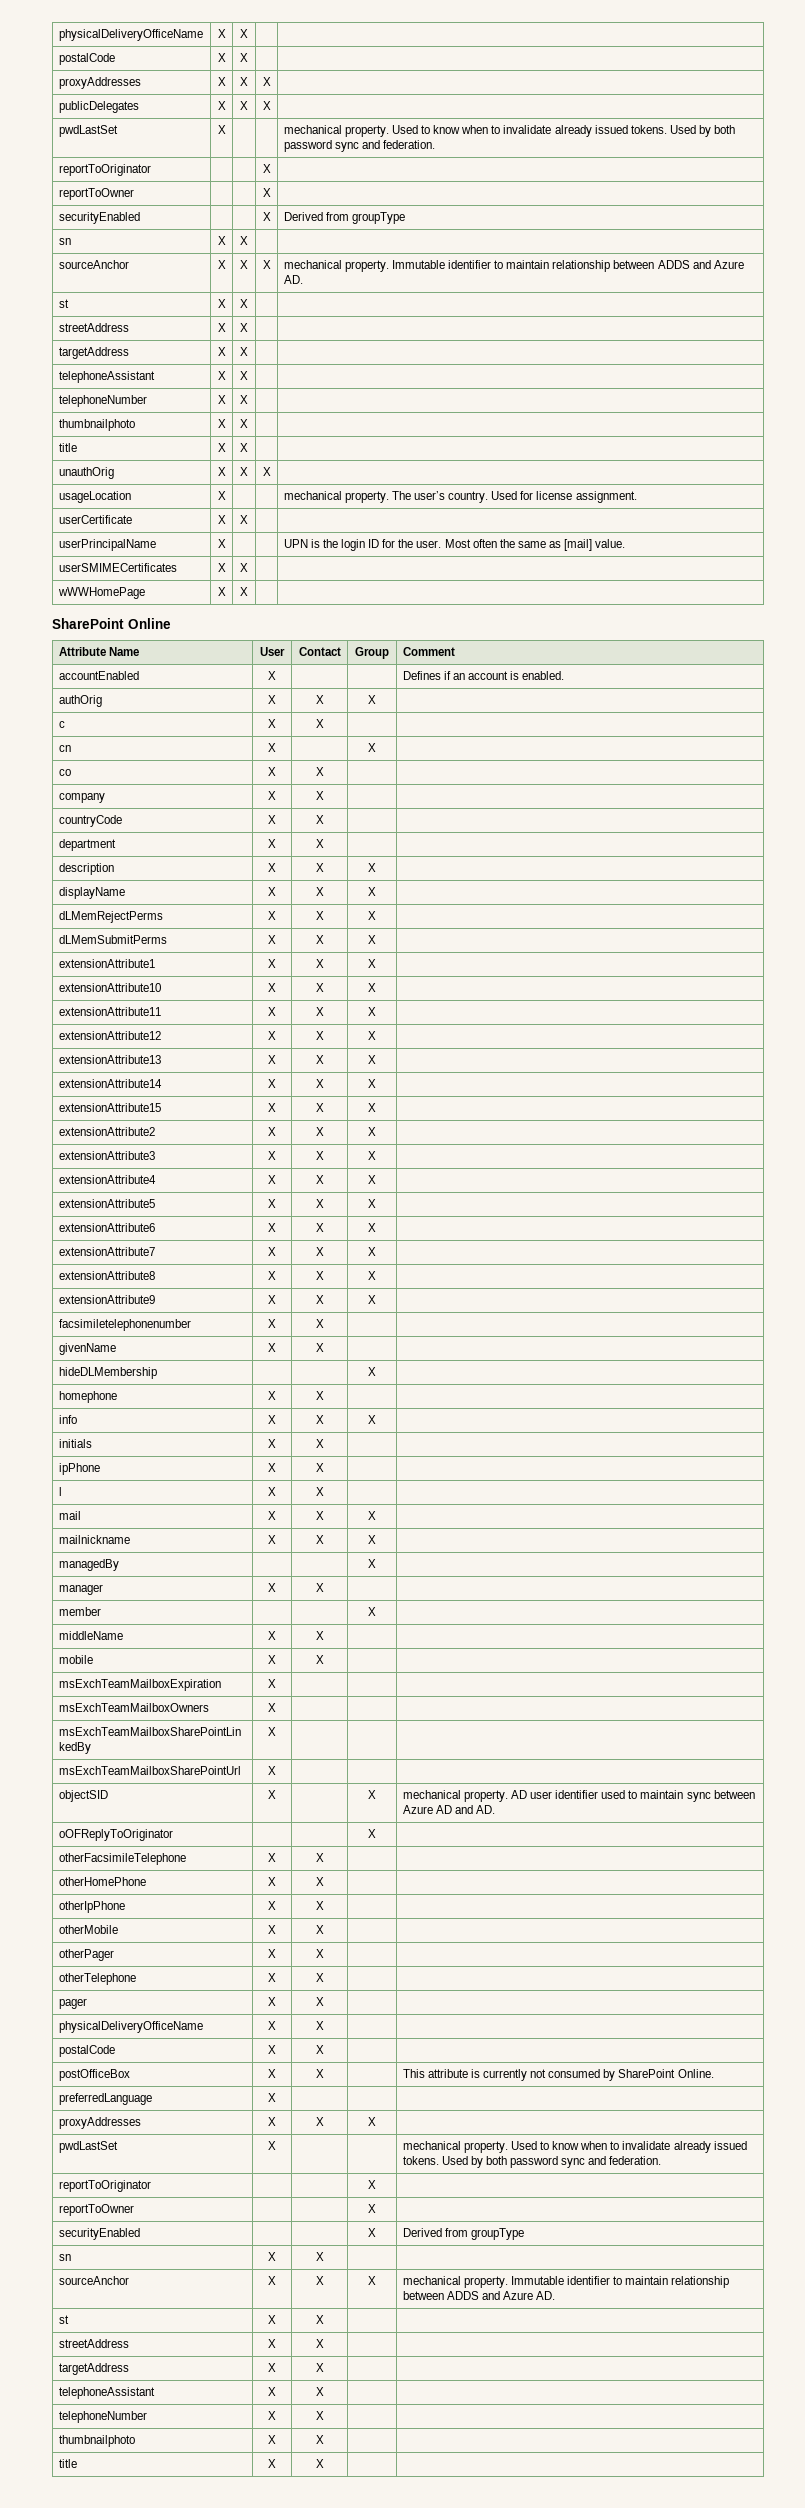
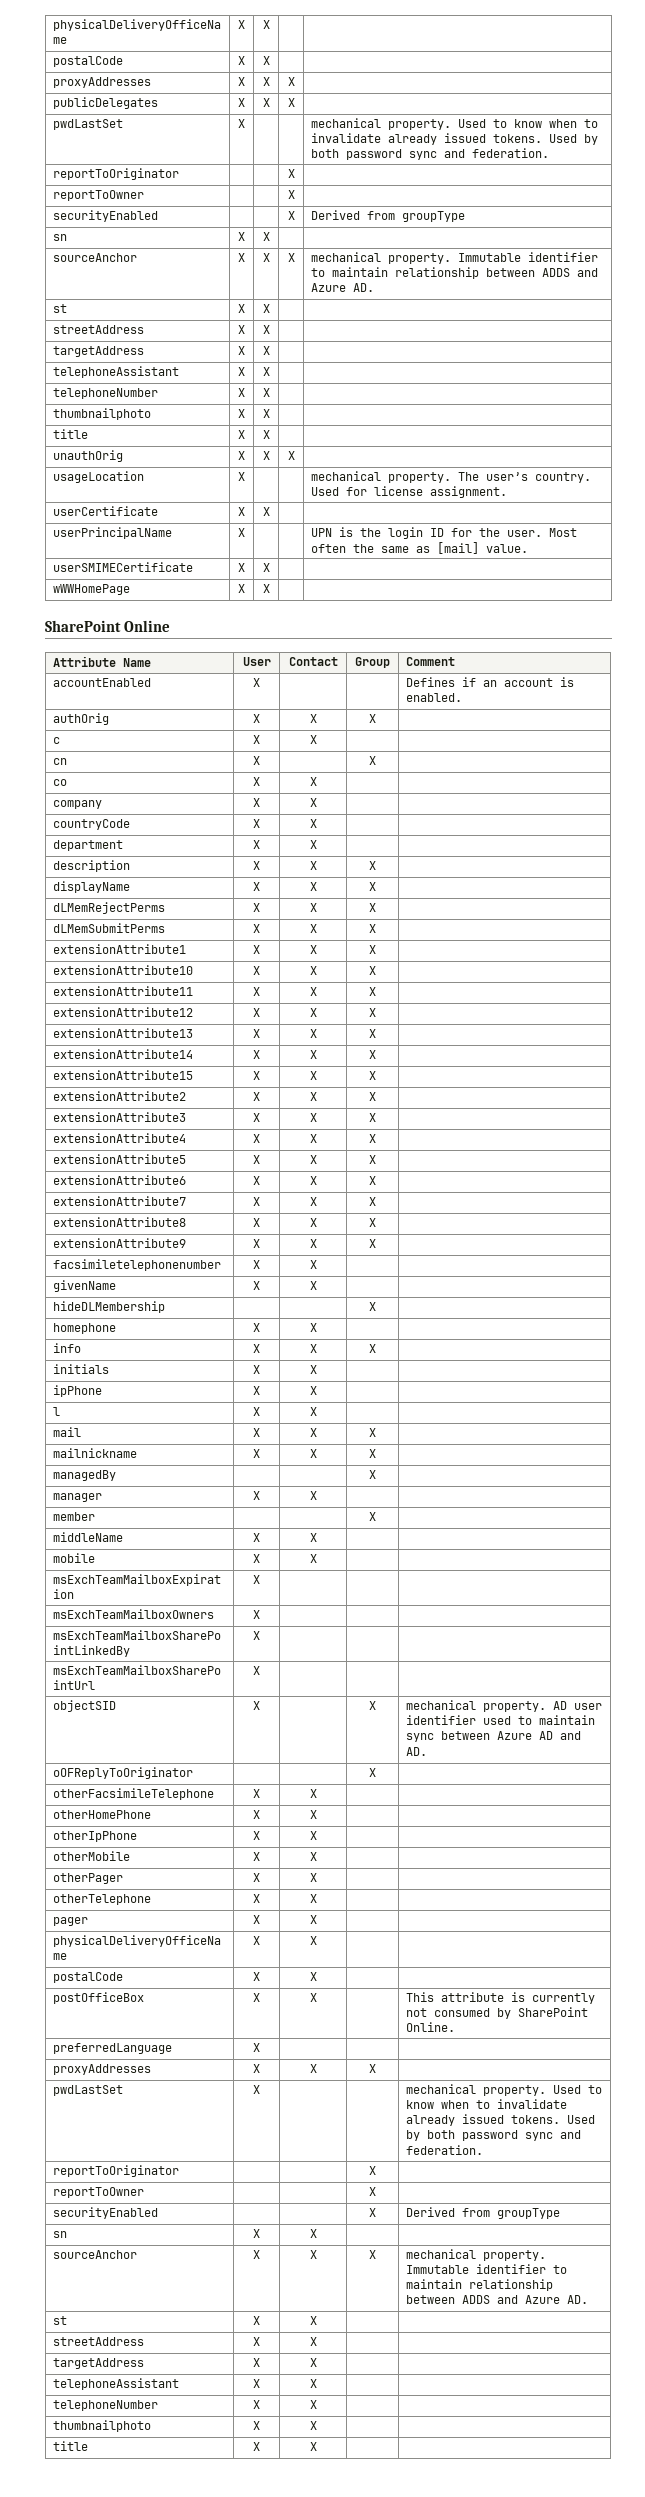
- userSMIMECertificates | X | X | |
+ userSMIMECertificate | X | X | |

